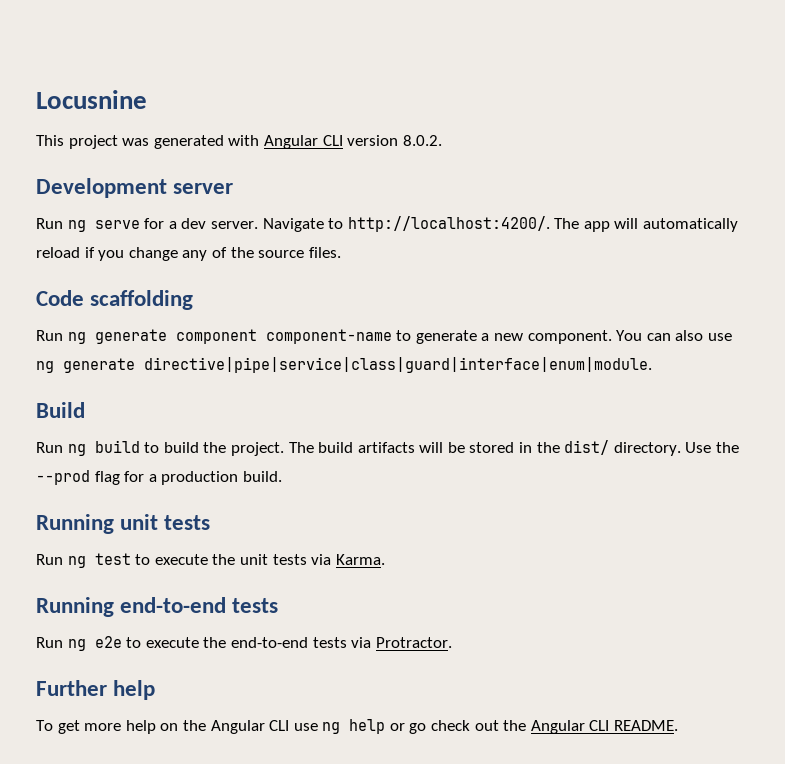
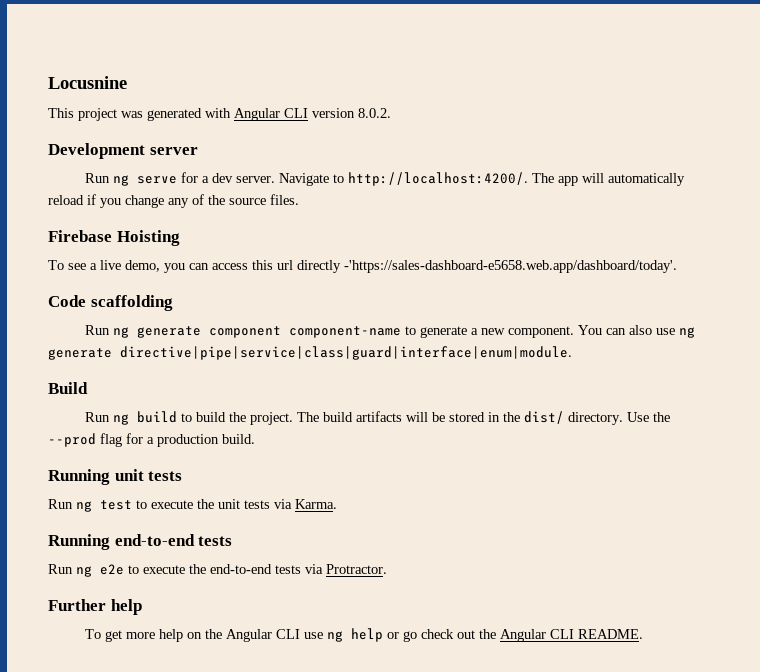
+ Firebase Hoisting
+ To see a live demo, you can access this url directly -'https://sales-dashboard-e5658.web.app/dashboard/today'.

